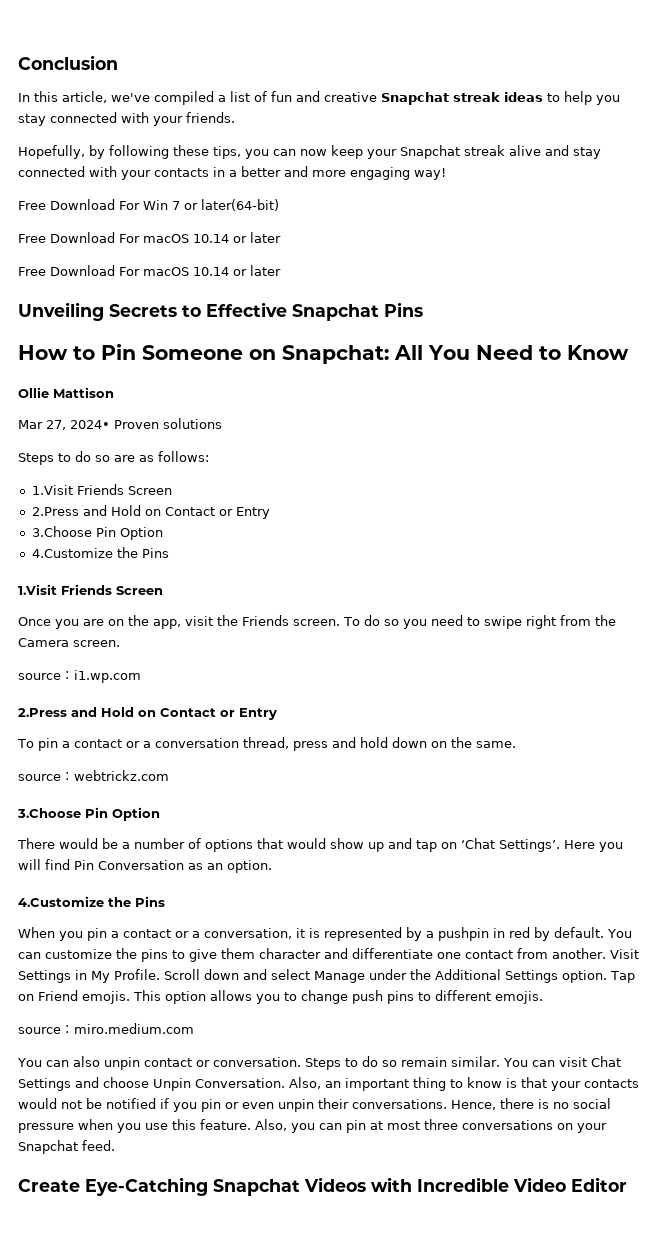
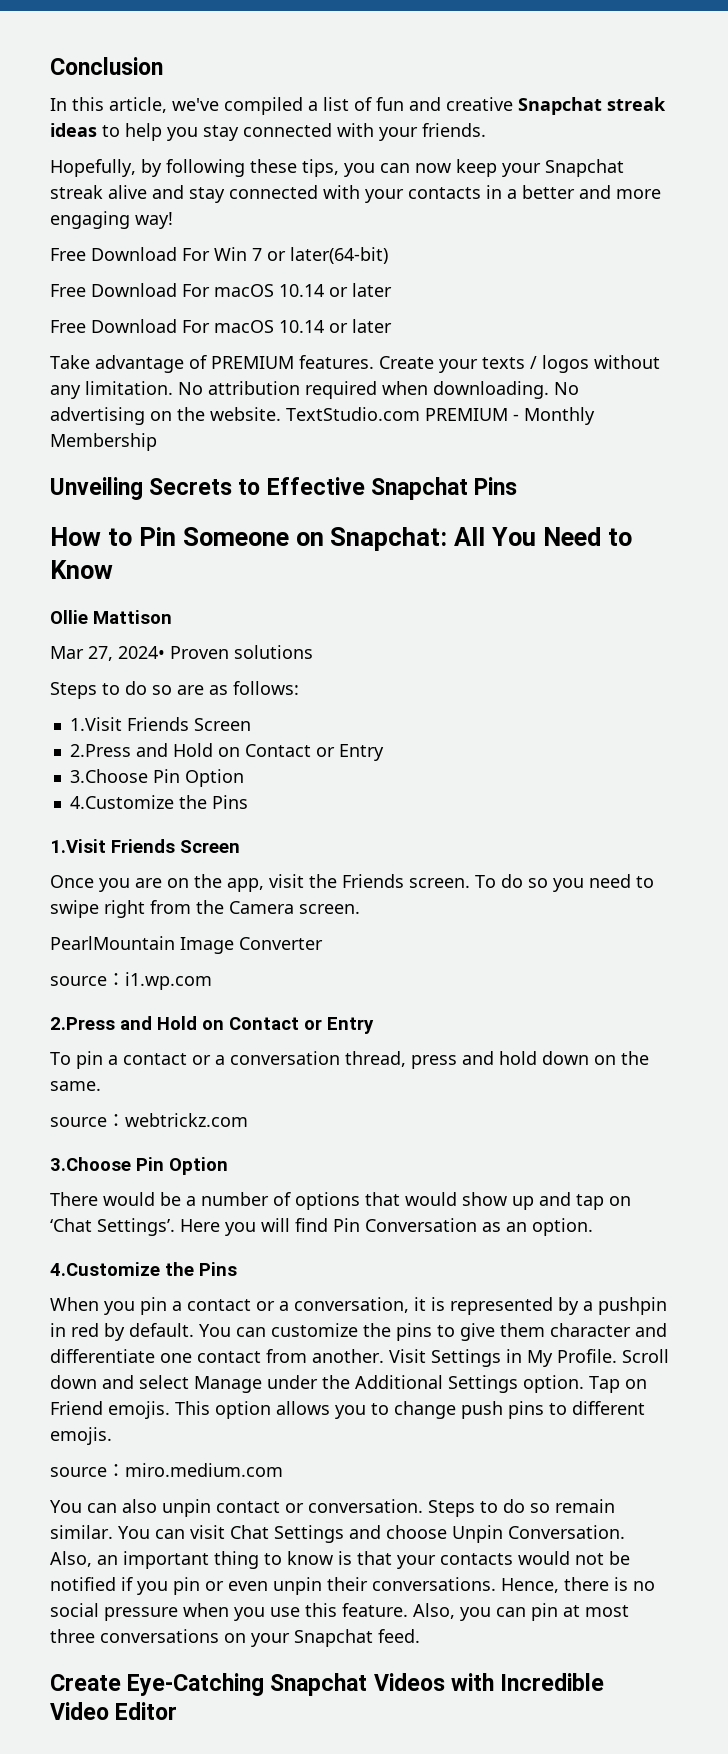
+ Take advantage of PREMIUM features. Create your texts / logos without any limitation. No attribution required when downloading. No advertising on the website. TextStudio.com PREMIUM - Monthly Membership
+ PearlMountain Image Converter

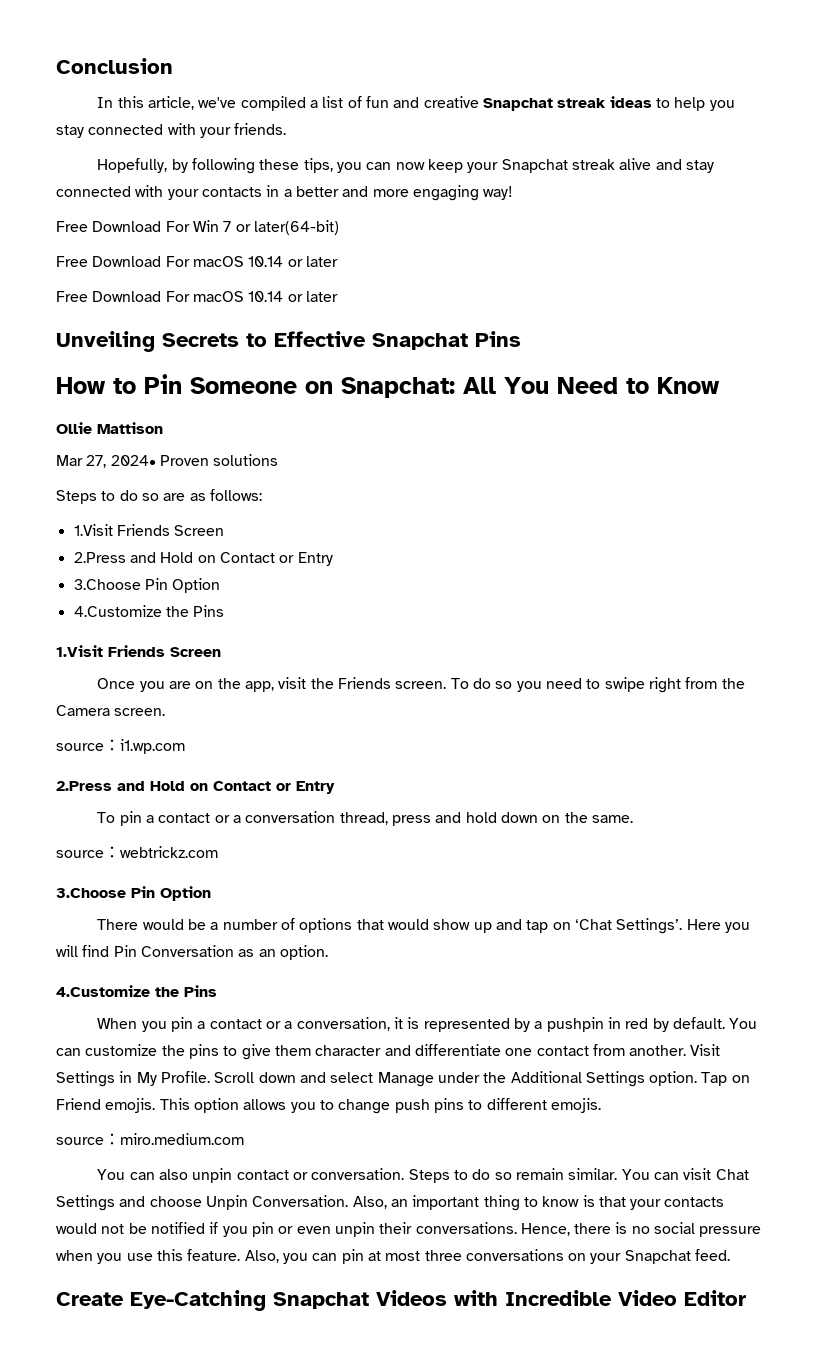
- Take advantage of PREMIUM features. Create your texts / logos without any limitation. No attribution required when downloading. No advertising on the website. TextStudio.com PREMIUM - Monthly Membership
- PearlMountain Image Converter

